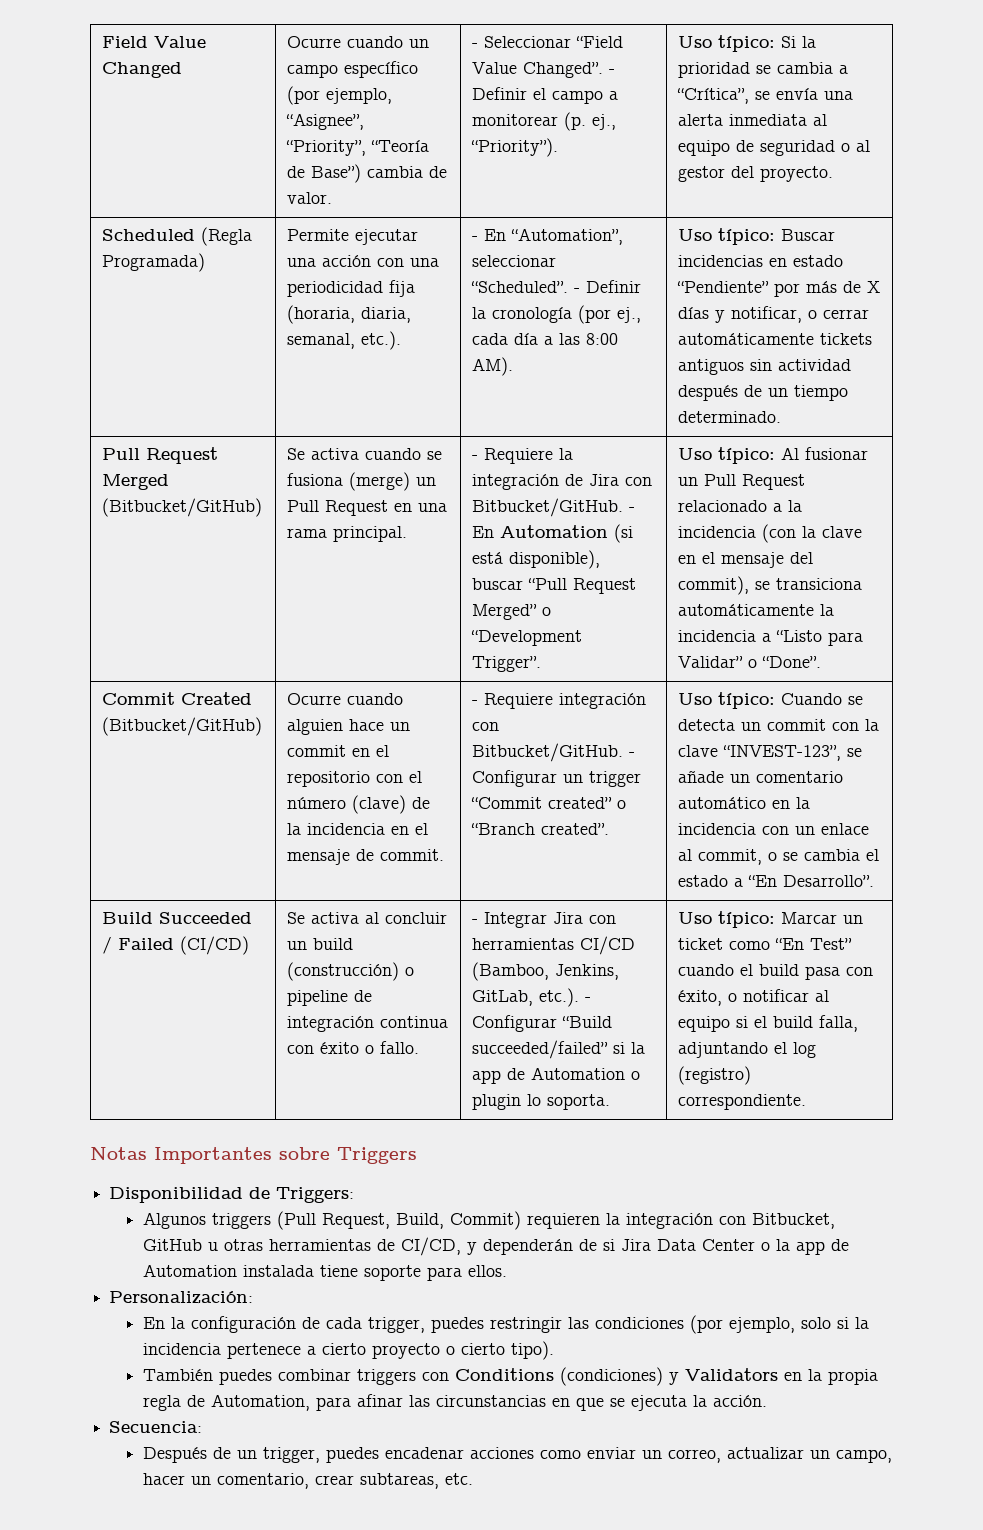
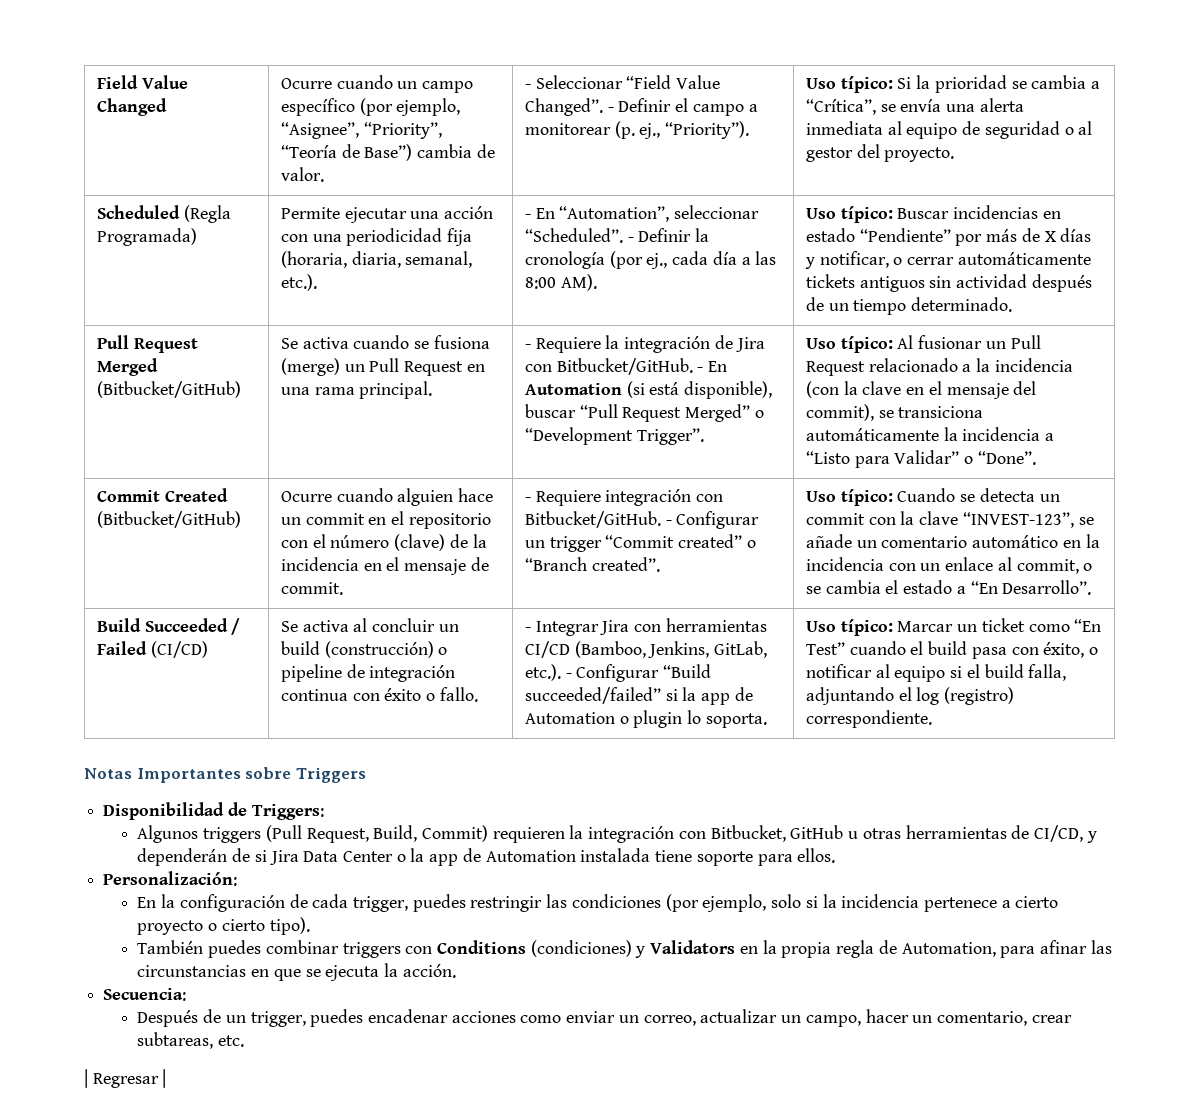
+ | Regresar |

